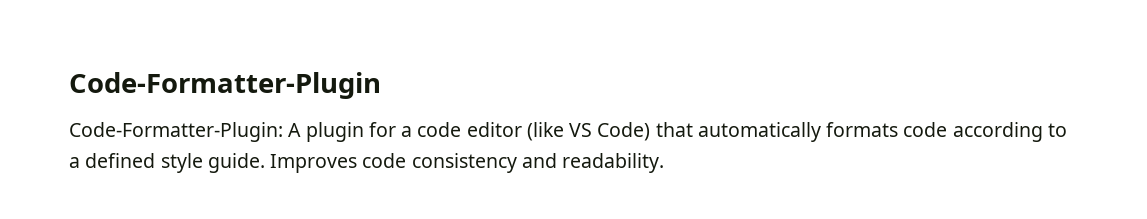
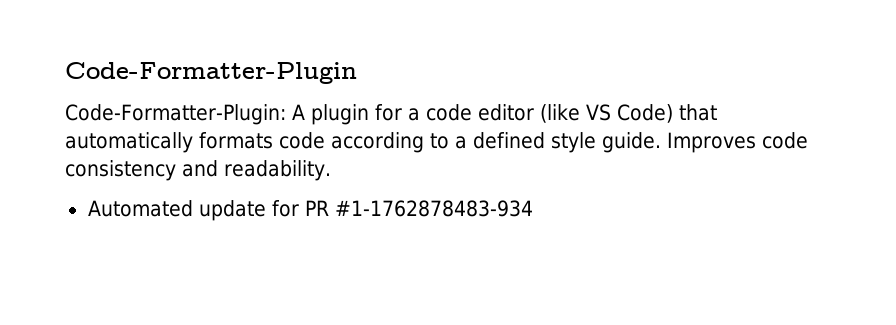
+ Automated update for PR #1-1762878483-934

